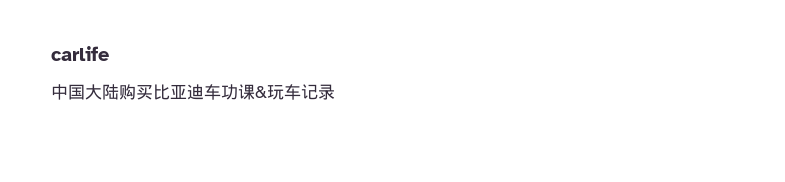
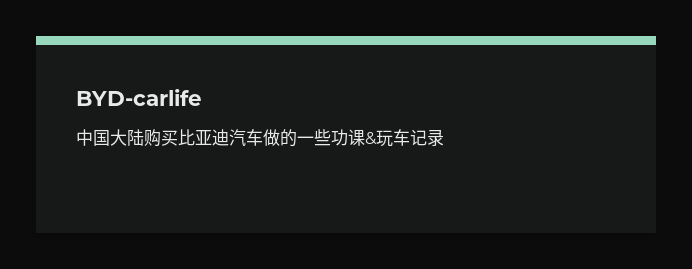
- carlife
+ BYD-carlife
- 中国大陆购买比亚迪车功课&玩车记录
+ 中国大陆购买比亚迪汽车做的一些功课&玩车记录

